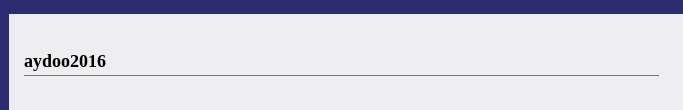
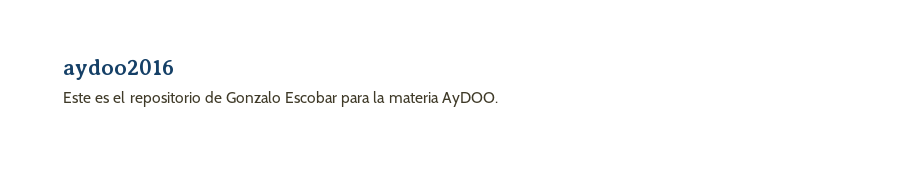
+ Este es el repositorio de Gonzalo Escobar para la materia AyDOO.

